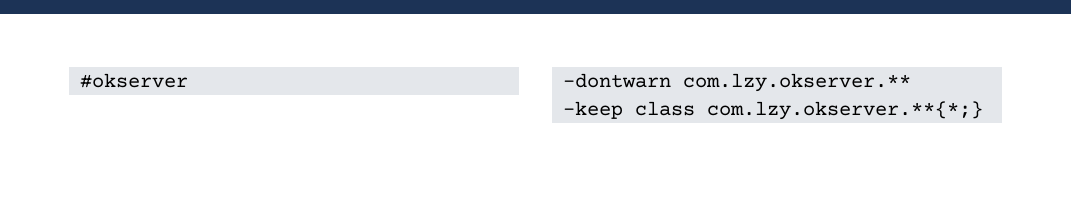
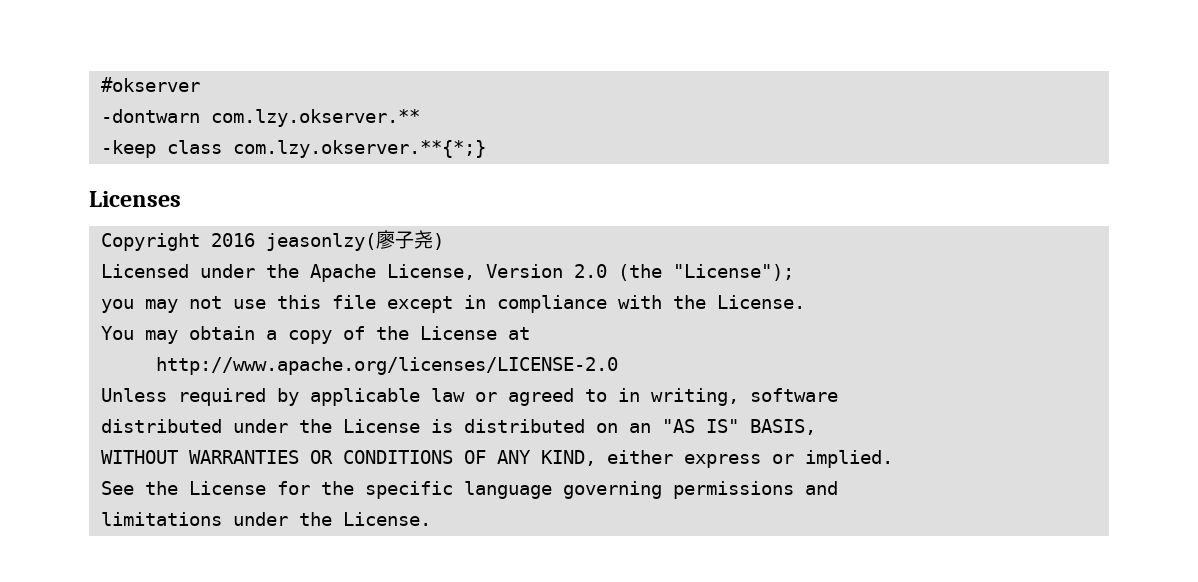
+ Licenses
+ Copyright 2016 jeasonlzy(廖子尧)
+ Licensed under the Apache License, Version 2.0 (the "License");
+ you may not use this file except in compliance with the License.
+ You may obtain a copy of the License at
+ http://www.apache.org/licenses/LICENSE-2.0
+ Unless required by applicable law or agreed to in writing, software
+ distributed under the License is distributed on an "AS IS" BASIS,
+ WITHOUT WARRANTIES OR CONDITIONS OF ANY KIND, either express or implied.
+ See the License for the specific language governing permissions and
+ limitations under the License.

